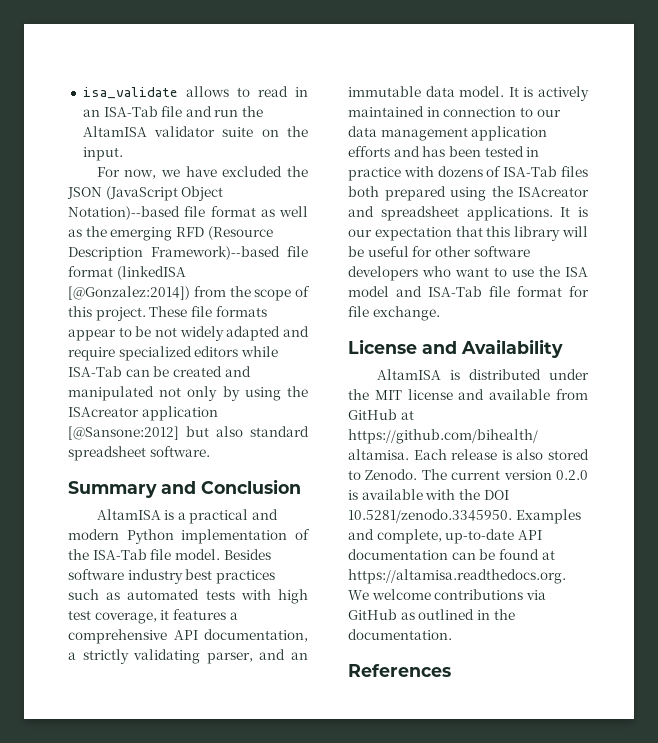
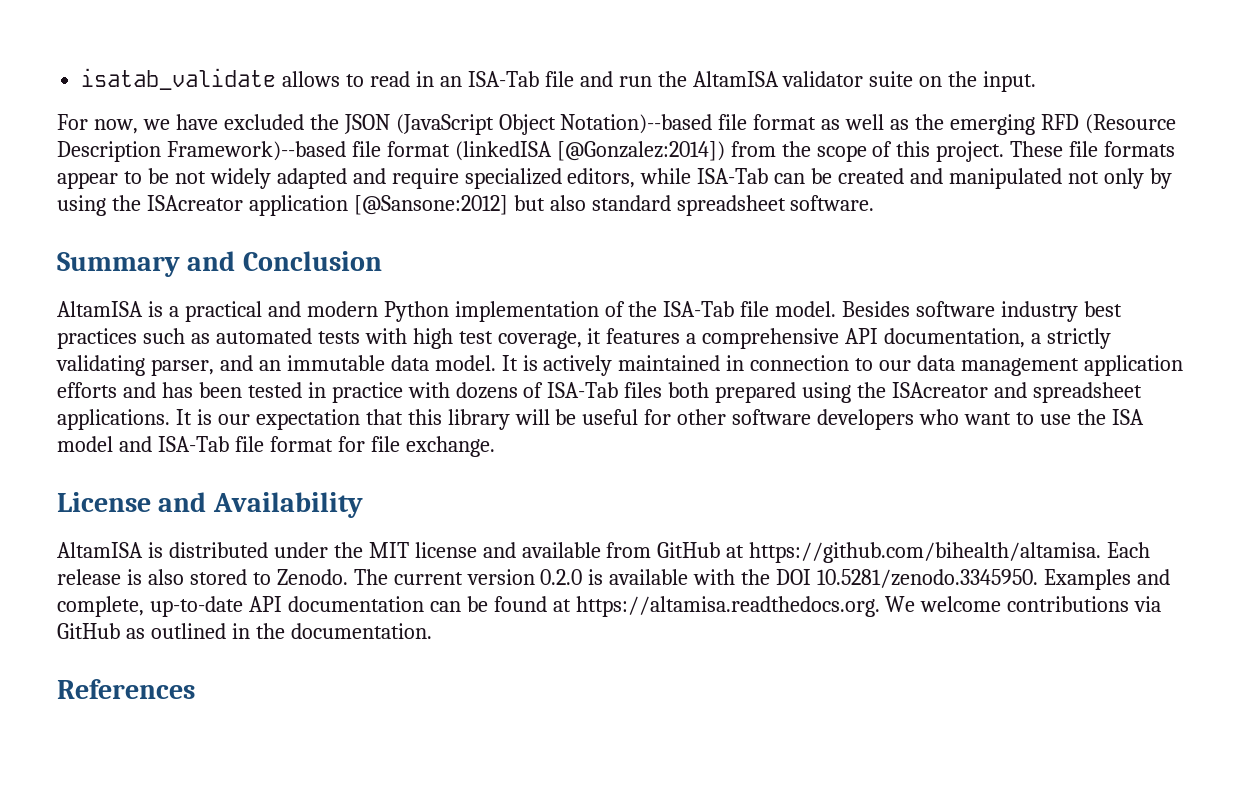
- isa_validate allows to read in an ISA-Tab file and run the AltamISA validator suite on the input.
+ isatab_validate allows to read in an ISA-Tab file and run the AltamISA validator suite on the input.
- These file formats appear to be not widely adapted and require specialized editors while ISA-Tab can be created and manipulated not only by using the ISAcreator application [@Sansone:2012] but also standard spreadsheet software.
+ These file formats appear to be not widely adapted and require specialized editors, while ISA-Tab can be created and manipulated not only by using the ISAcreator application [@Sansone:2012] but also standard spreadsheet software.

